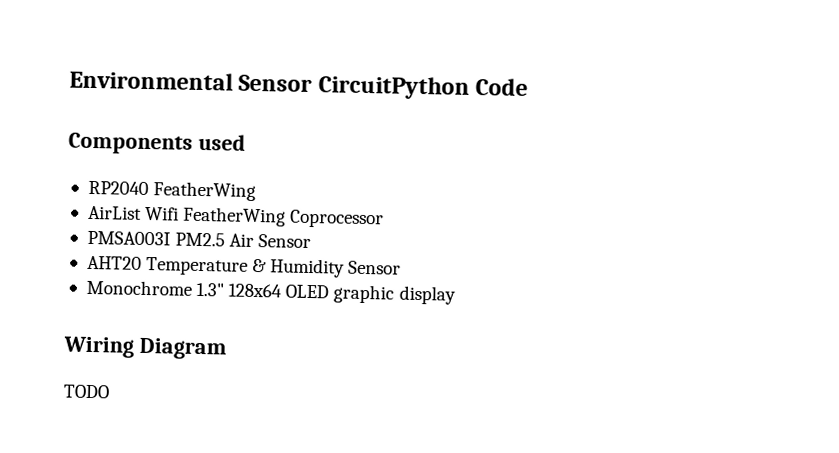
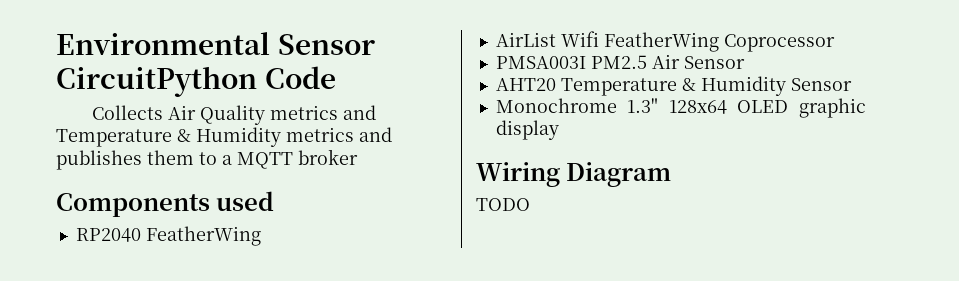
+ Collects Air Quality metrics and Temperature & Humidity metrics and publishes them to a MQTT broker

